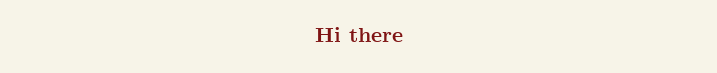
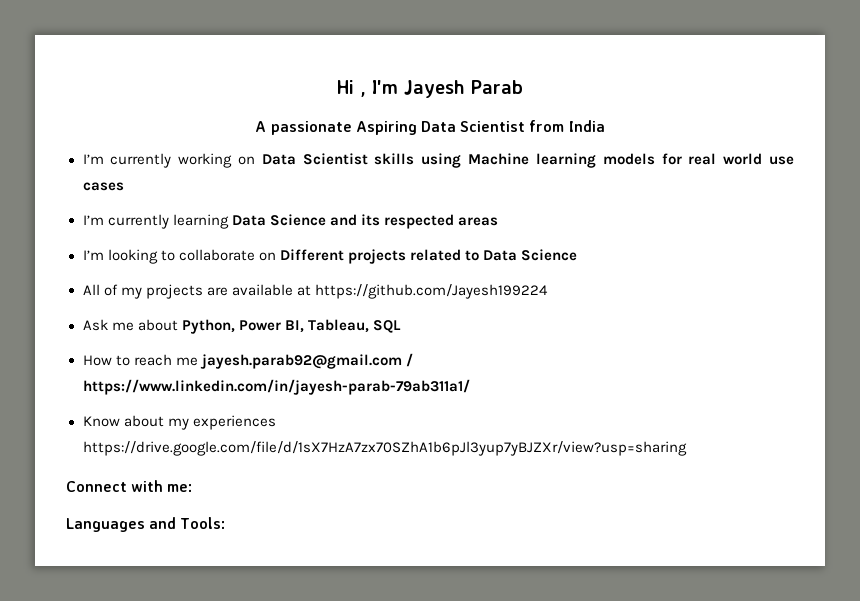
- Hi there
+ Hi , I'm Jayesh Parab
+ A passionate Aspiring Data Scientist from India
+ I’m currently working on Data Scientist skills using Machine learning models for real world use cases
+ I’m currently learning Data Science and its respected areas
+ I’m looking to collaborate on Different projects related to Data Science
+ All of my projects are available at https://github.com/Jayesh199224
+ Ask me about Python, Power BI, Tableau, SQL
+ How to reach me jayesh.parab92@gmail.com / https://www.linkedin.com/in/jayesh-parab-79ab311a1/
+ Know about my experiences https://drive.google.com/file/d/1sX7HzA7zx70SZhA1b6pJl3yup7yBJZXr/view?usp=sharing
+ Connect with me:
+ Languages and Tools:

